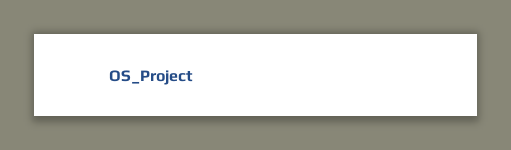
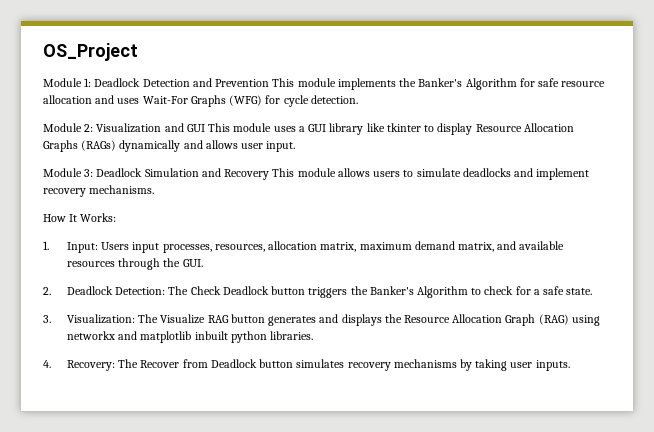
+ Module 1: Deadlock Detection and Prevention This module implements the Banker's Algorithm for safe resource allocation and uses Wait-For Graphs (WFG) for cycle detection.
+ Module 2: Visualization and GUI This module uses a GUI library like tkinter to display Resource Allocation Graphs (RAGs) dynamically and allows user input.
+ Module 3: Deadlock Simulation and Recovery This module allows users to simulate deadlocks and implement recovery mechanisms.
+ How It Works:
+ 1. Input: Users input processes, resources, allocation matrix, maximum demand matrix, and available resources through the GUI.
+ 2. Deadlock Detection: The Check Deadlock button triggers the Banker's Algorithm to check for a safe state.
+ 3. Visualization: The Visualize RAG button generates and displays the Resource Allocation Graph (RAG) using networkx and matplotlib inbuilt python libraries.
+ 4. Recovery: The Recover from Deadlock button simulates recovery mechanisms by taking user inputs.

